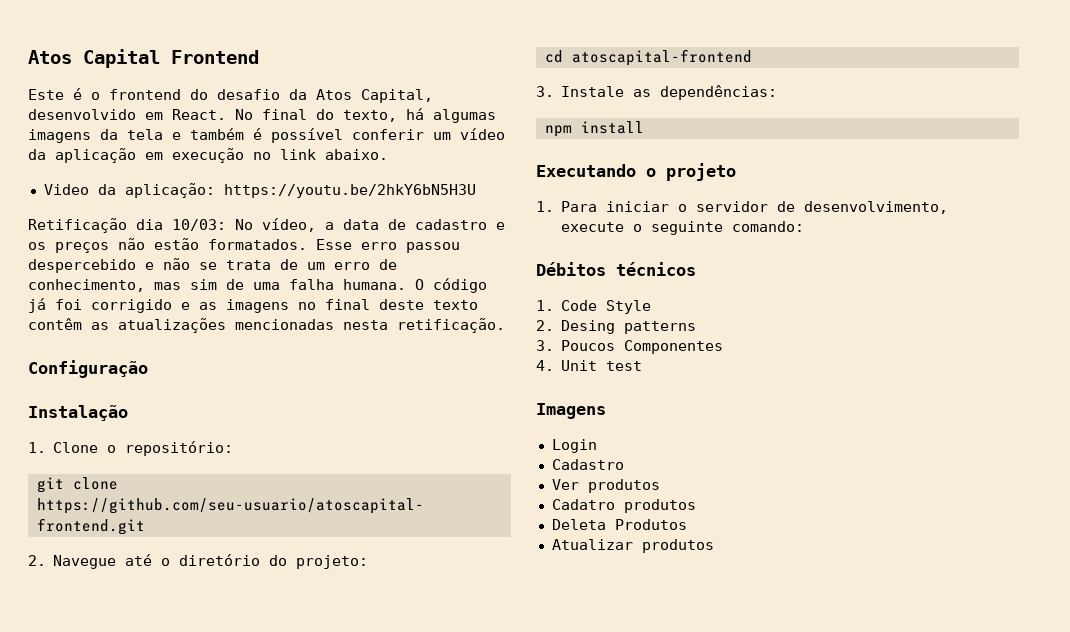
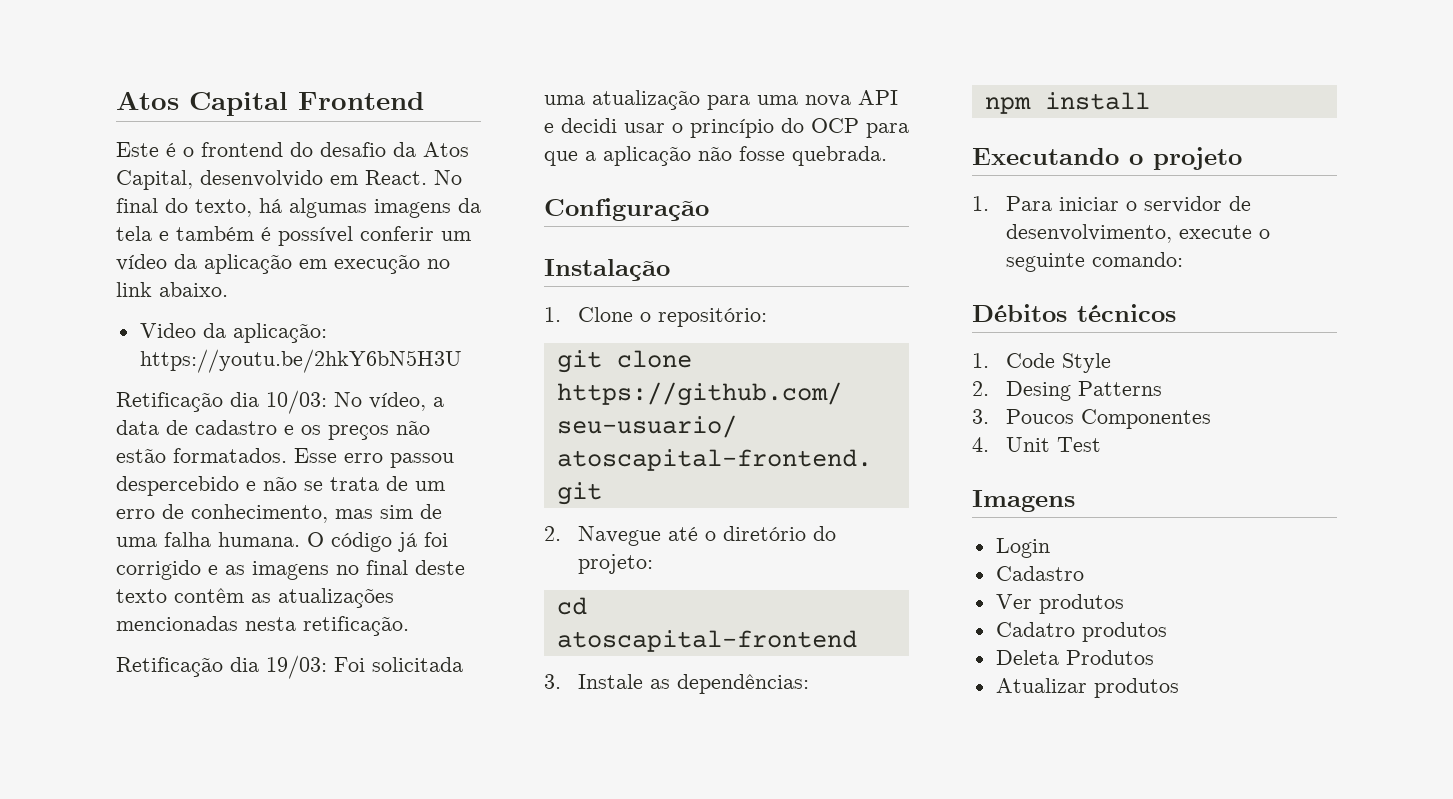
+ Retificação dia 19/03: Foi solicitada uma atualização para uma nova API e decidi usar o princípio do OCP para que a aplicação não fosse quebrada.
- 2. Desing patterns
+ 2. Desing Patterns
- 4. Unit test
+ 4. Unit Test

